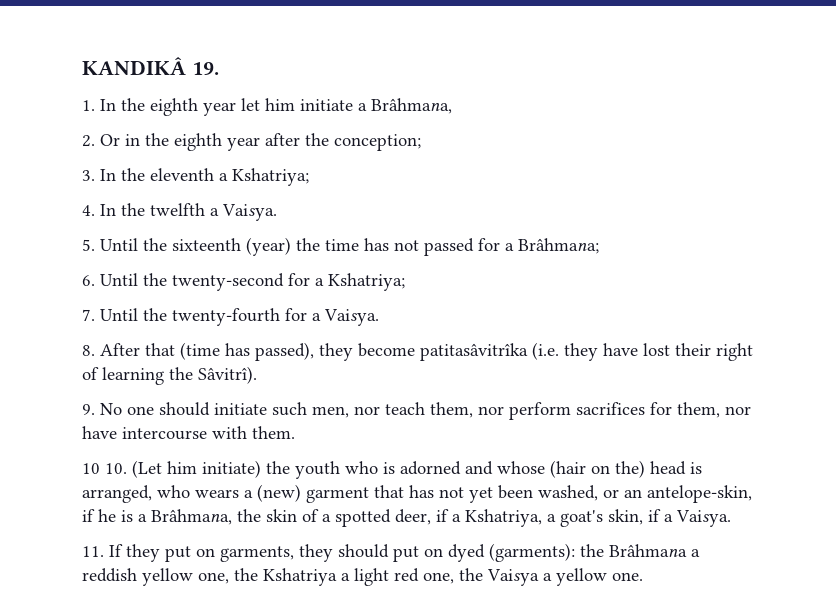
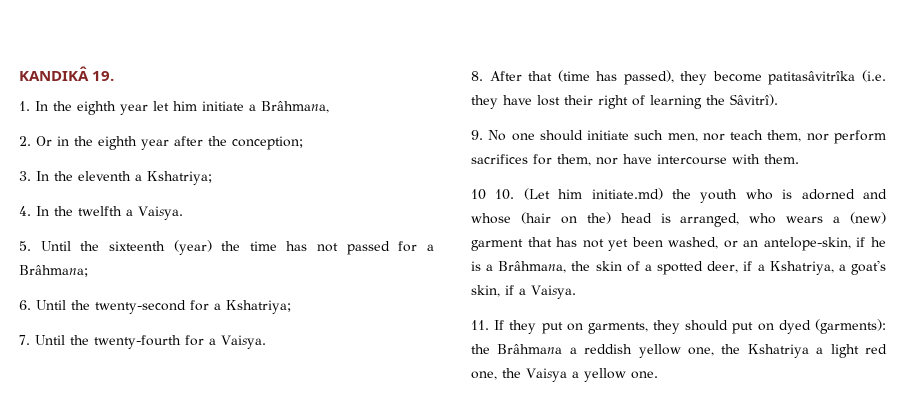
- 10 10. (Let him initiate) the youth who is adorned and whose (hair on the) head is arranged, who wears a (new) garment that has not yet been washed, or an antelope-skin, if he is a Brâhmana, the skin of a spotted deer, if a Kshatriya, a goat's skin, if a Vaisya.
+ 10 10. (Let him initiate.md) the youth who is adorned and whose (hair on the) head is arranged, who wears a (new) garment that has not yet been washed, or an antelope-skin, if he is a Brâhmana, the skin of a spotted deer, if a Kshatriya, a goat's skin, if a Vaisya.

